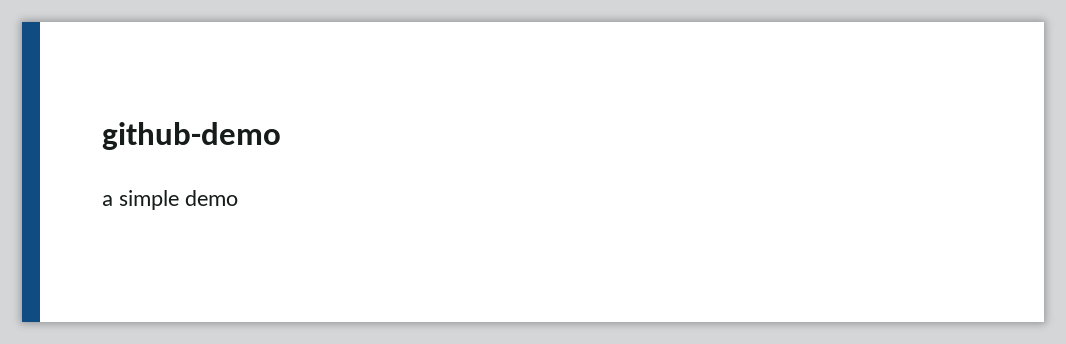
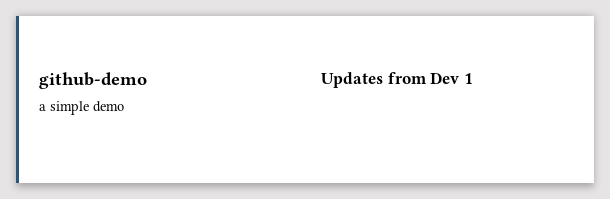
+ Updates from Dev 1

